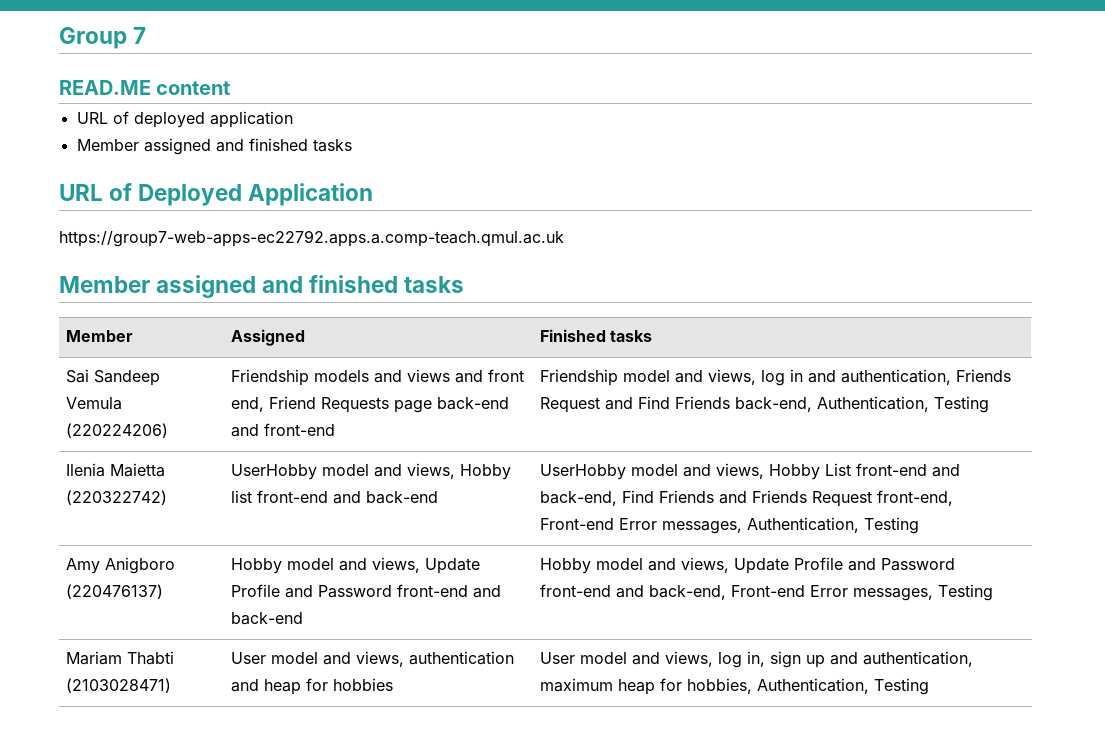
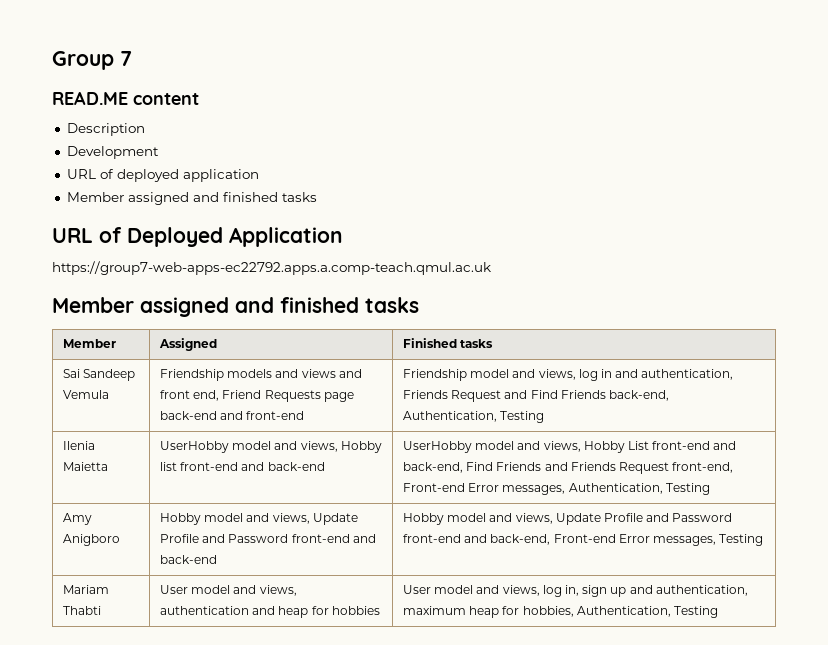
+ Description
+ Development
- Sai Sandeep Vemula (220224206) | Friendship models and views and front end, Friend Requests page back-end and front-end | Friendship model and views, log in and authentication, Friends Request and Find Friends back-end, Authentication, Testing
+ Sai Sandeep Vemula | Friendship models and views and front end, Friend Requests page back-end and front-end | Friendship model and views, log in and authentication, Friends Request and Find Friends back-end, Authentication, Testing
- Ilenia Maietta (220322742) | UserHobby model and views, Hobby list front-end and back-end | UserHobby model and views, Hobby List front-end and back-end, Find Friends and Friends Request front-end, Front-end Error messages, Authentication, Testing
+ Ilenia Maietta | UserHobby model and views, Hobby list front-end and back-end | UserHobby model and views, Hobby List front-end and back-end, Find Friends and Friends Request front-end, Front-end Error messages, Authentication, Testing
- Amy Anigboro (220476137) | Hobby model and views, Update Profile and Password front-end and back-end | Hobby model and views, Update Profile and Password front-end and back-end, Front-end Error messages, Testing
+ Amy Anigboro | Hobby model and views, Update Profile and Password front-end and back-end | Hobby model and views, Update Profile and Password front-end and back-end, Front-end Error messages, Testing
- Mariam Thabti (2103028471) | User model and views, authentication and heap for hobbies | User model and views, log in, sign up and authentication, maximum heap for hobbies, Authentication, Testing
+ Mariam Thabti | User model and views, authentication and heap for hobbies | User model and views, log in, sign up and authentication, maximum heap for hobbies, Authentication, Testing

